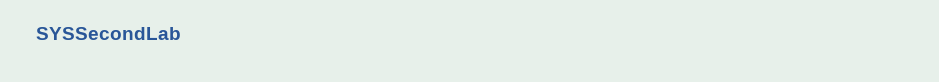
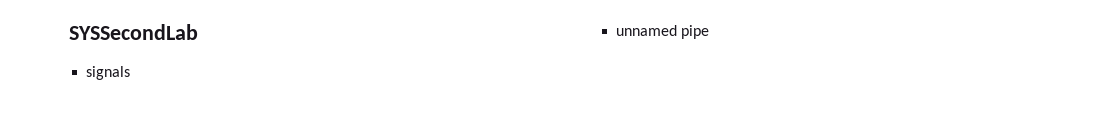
+ signals
+ unnamed pipe

